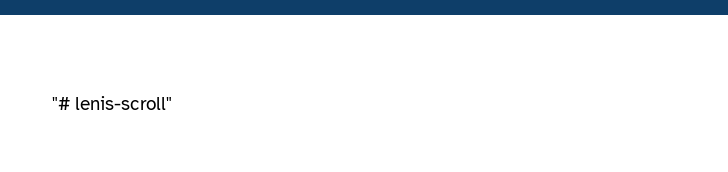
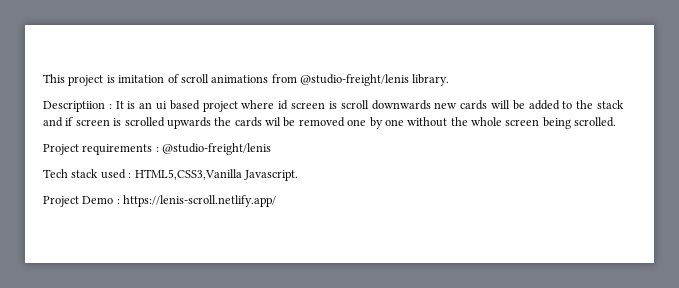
- "# lenis-scroll"
+ This project is imitation of scroll animations from @studio-freight/lenis library.
+ Descriptiion : It is an ui based project where id screen is scroll downwards new cards will be added to the stack and if screen is scrolled upwards the cards wil be removed one by one without the whole screen being scrolled.
+ Project requirements : @studio-freight/lenis
+ Tech stack used : HTML5,CSS3,Vanilla Javascript.
+ Project Demo : https://lenis-scroll.netlify.app/

